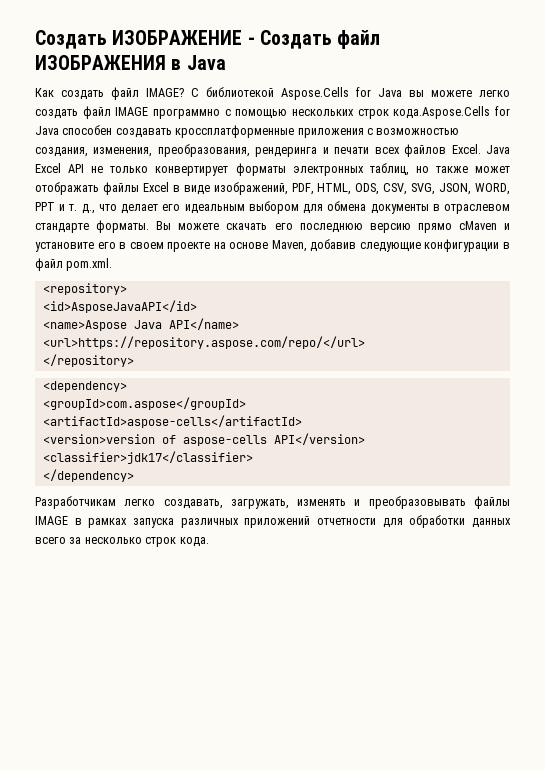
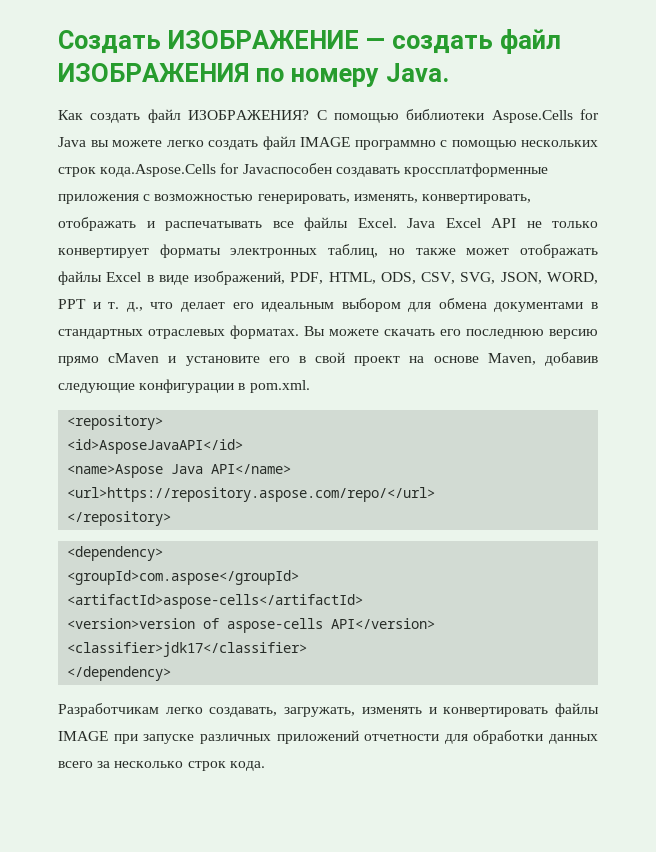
- Создать ИЗОБРАЖЕНИЕ - Создать файл ИЗОБРАЖЕНИЯ в Java
+ Создать ИЗОБРАЖЕНИЕ — создать файл ИЗОБРАЖЕНИЯ по номеру Java.
- Как создать файл IMAGE? С библиотекой Aspose.Cells for Java вы можете легко создать файл IMAGE программно с помощью нескольких строк кода.Aspose.Cells for Java способен создавать кроссплатформенные приложения с возможностью создания, изменения, преобразования, рендеринга и печати всех файлов Excel.
+ Как создать файл ИЗОБРАЖЕНИЯ? С помощью библиотеки Aspose.Cells for Java вы можете легко создать файл IMAGE программно с помощью нескольких строк кода.Aspose.Cells for Javaспособен создавать кроссплатформенные приложения с возможностью генерировать, изменять, конвертировать, отображать и распечатывать все файлы Excel.
- Java Excel API не только конвертирует форматы электронных таблиц, но также может отображать файлы Excel в виде изображений, PDF, HTML, ODS, CSV, SVG, JSON, WORD, PPT и т. д., что делает его идеальным выбором для обмена документы в отраслевом стандарте форматы.
+ Java Excel API не только конвертирует форматы электронных таблиц, но также может отображать файлы Excel в виде изображений, PDF, HTML, ODS, CSV, SVG, JSON, WORD, PPT и т. д., что делает его идеальным выбором для обмена документами в стандартных отраслевых форматах.
- Вы можете скачать его последнюю версию прямо сMaven и установите его в своем проекте на основе Maven, добавив следующие конфигурации в файл pom.xml.
+ Вы можете скачать его последнюю версию прямо сMaven и установите его в свой проект на основе Maven, добавив следующие конфигурации в pom.xml.
- Разработчикам легко создавать, загружать, изменять и преобразовывать файлы IMAGE в рамках запуска различных приложений отчетности для обработки данных всего за несколько строк кода.
+ Разработчикам легко создавать, загружать, изменять и конвертировать файлы IMAGE при запуске различных приложений отчетности для обработки данных всего за несколько строк кода.

